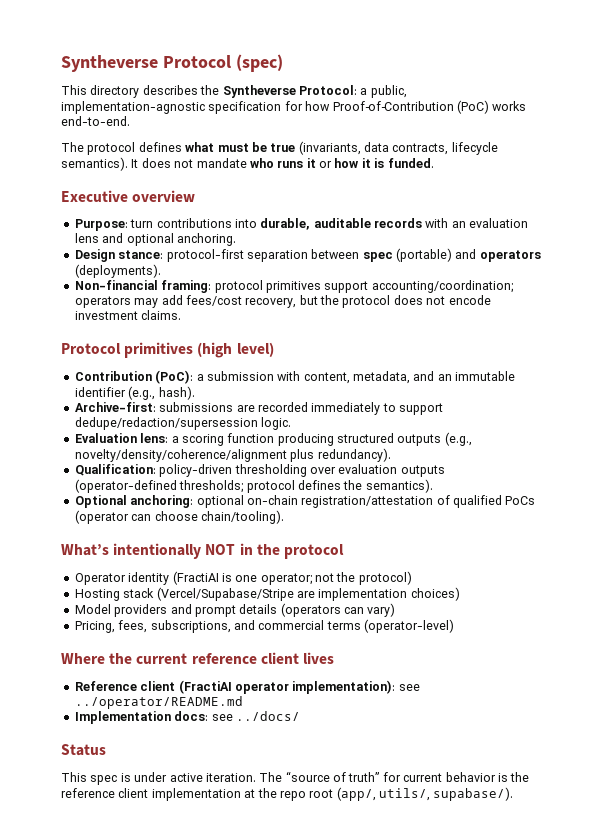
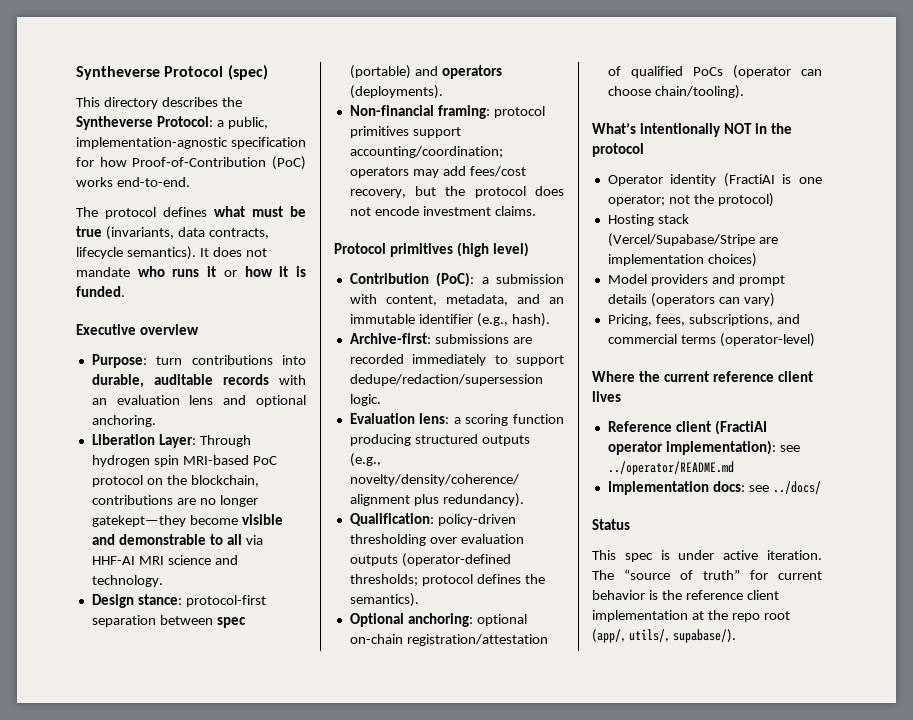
+ Liberation Layer: Through hydrogen spin MRI-based PoC protocol on the blockchain, contributions are no longer gatekept—they become visible and demonstrable to all via HHF-AI MRI science and technology.

